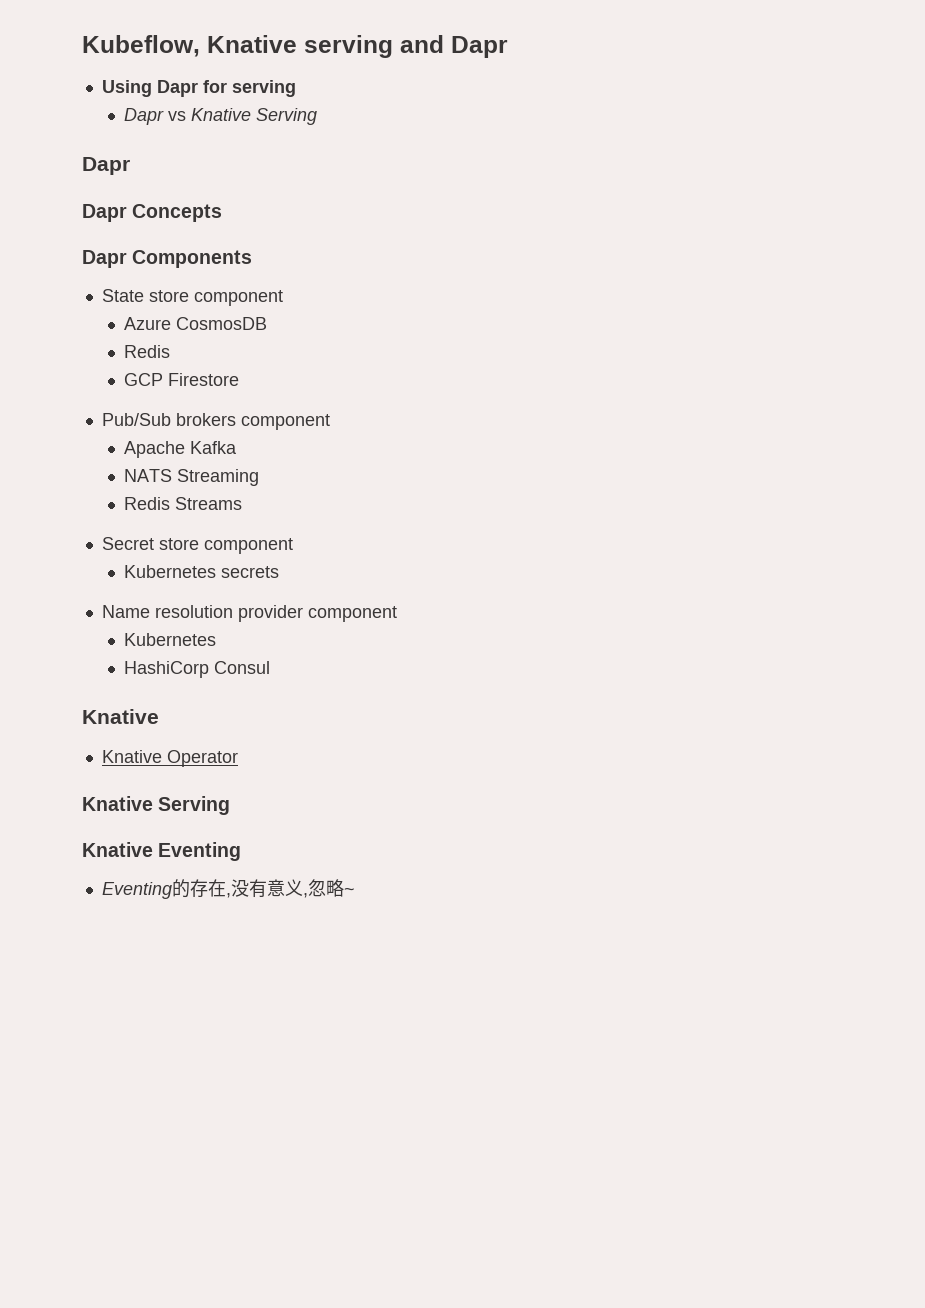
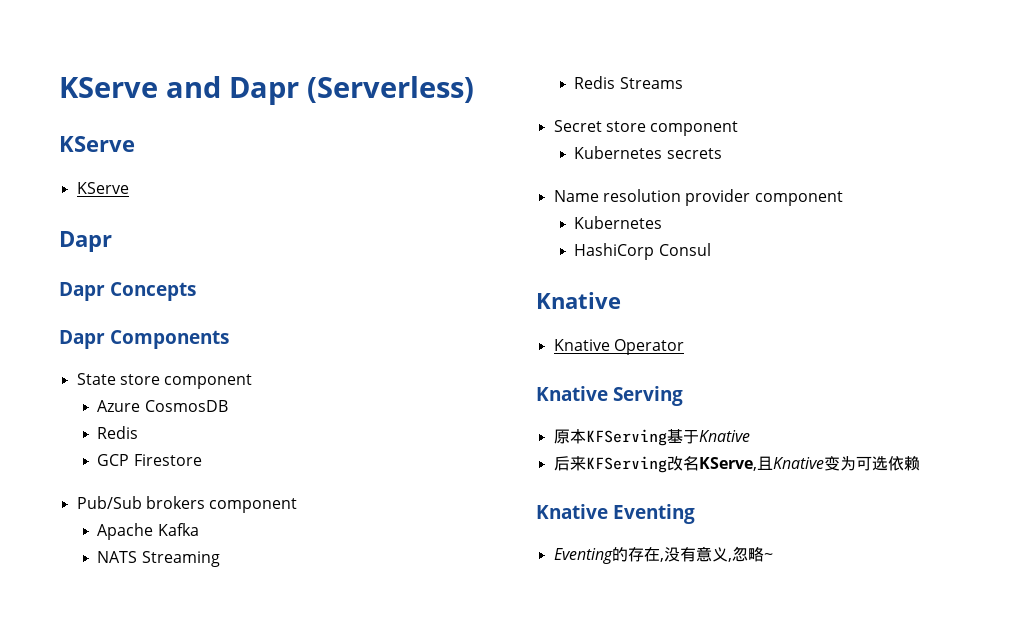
- Kubeflow, Knative serving and Dapr
- Using Dapr for serving
- Dapr vs Knative Serving
+ KServe and Dapr (Serverless)
+ KServe
+ KServe
+ 原本KFServing基于Knative
+ 后来KFServing改名KServe,且Knative变为可选依赖

